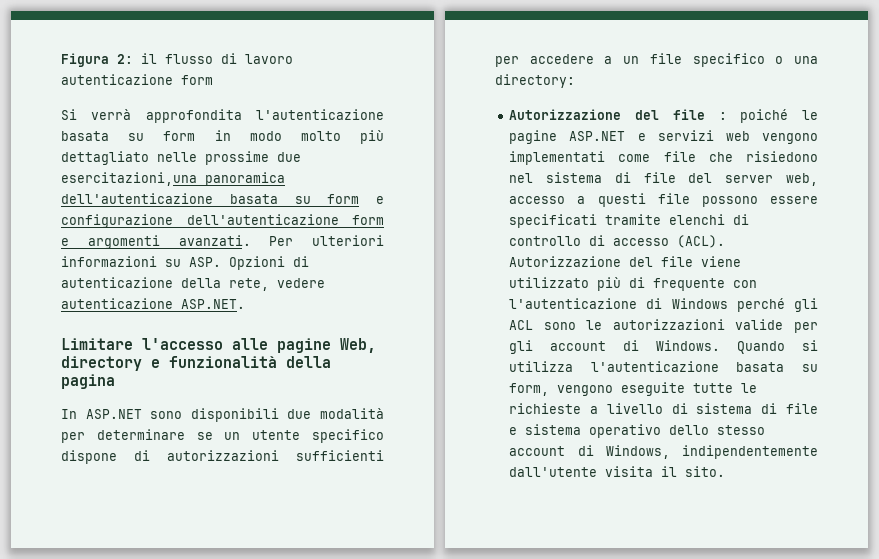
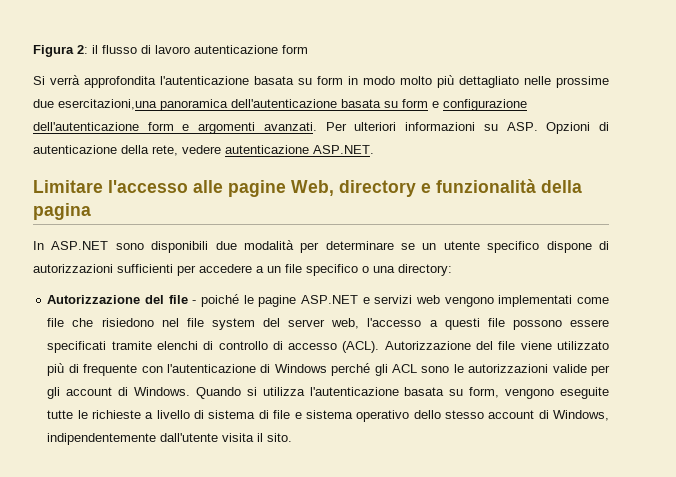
- Autorizzazione del file : poiché le pagine ASP.NET e servizi web vengono implementati come file che risiedono nel sistema di file del server web, accesso a questi file possono essere specificati tramite elenchi di controllo di accesso (ACL).
+ Autorizzazione del file - poiché le pagine ASP.NET e servizi web vengono implementati come file che risiedono nel file system del server web, l'accesso a questi file possono essere specificati tramite elenchi di controllo di accesso (ACL).

